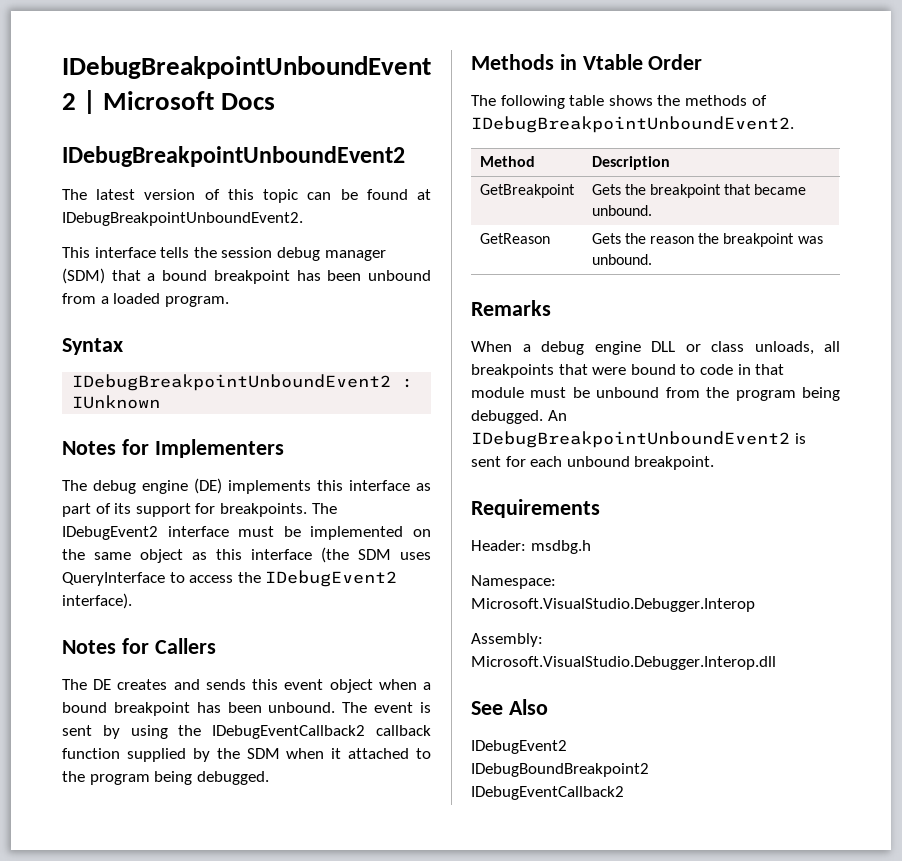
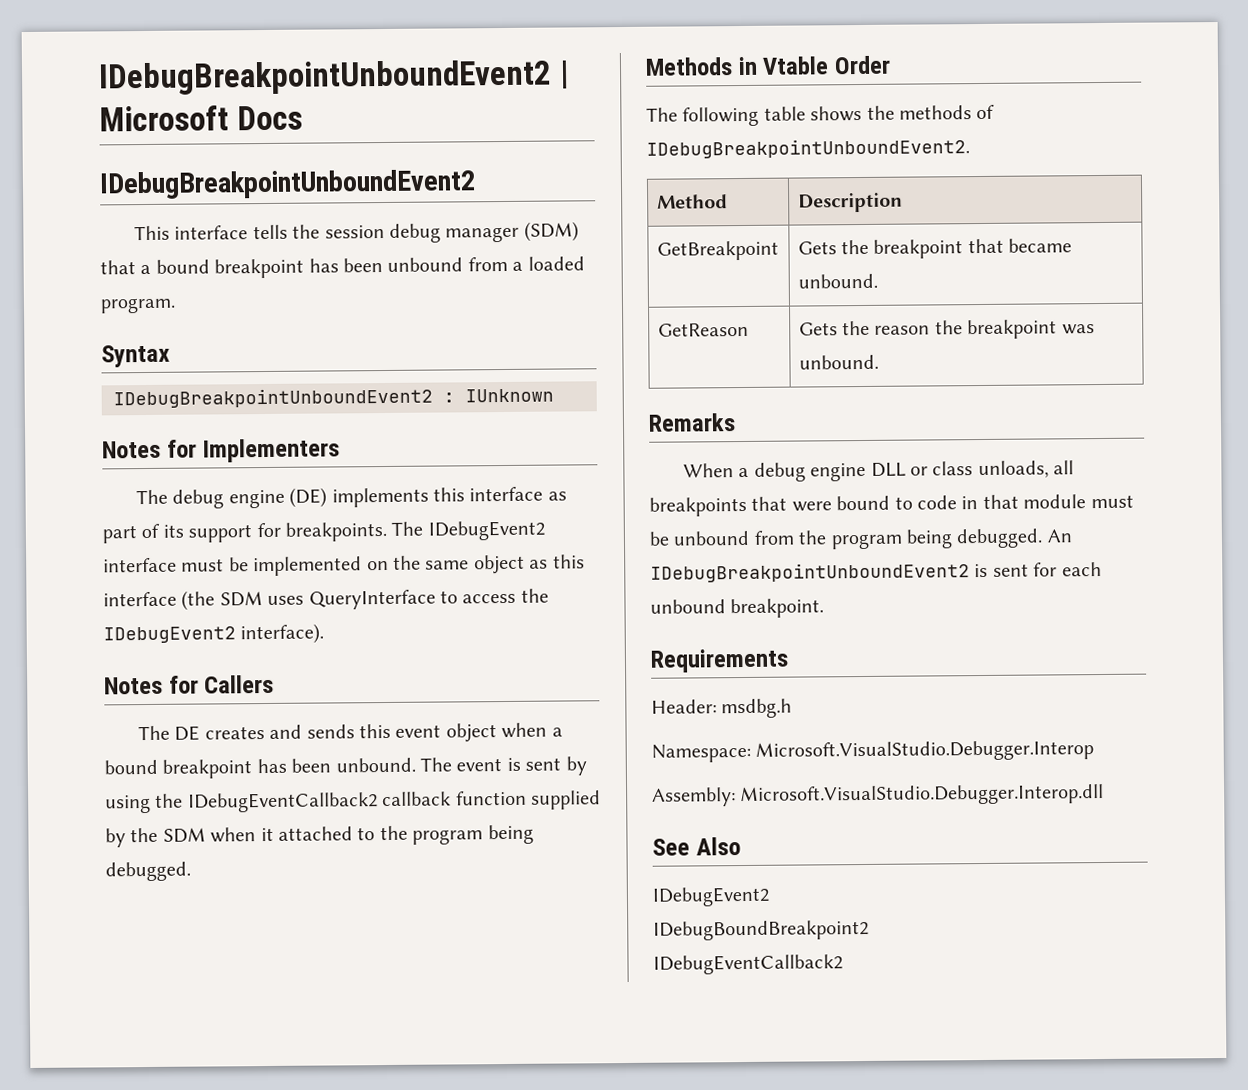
- The latest version of this topic can be found at IDebugBreakpointUnboundEvent2.

